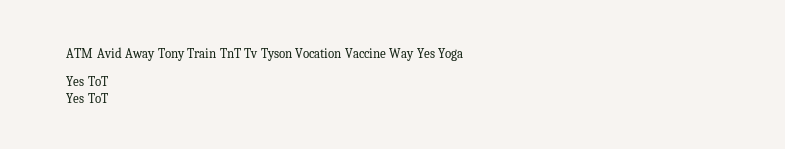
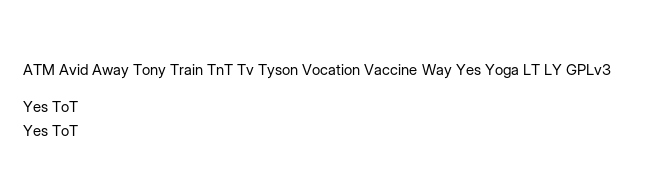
- ATM Avid Away Tony Train TnT Tv Tyson Vocation Vaccine Way Yes Yoga
+ ATM Avid Away Tony Train TnT Tv Tyson Vocation Vaccine Way Yes Yoga LT LY GPLv3

